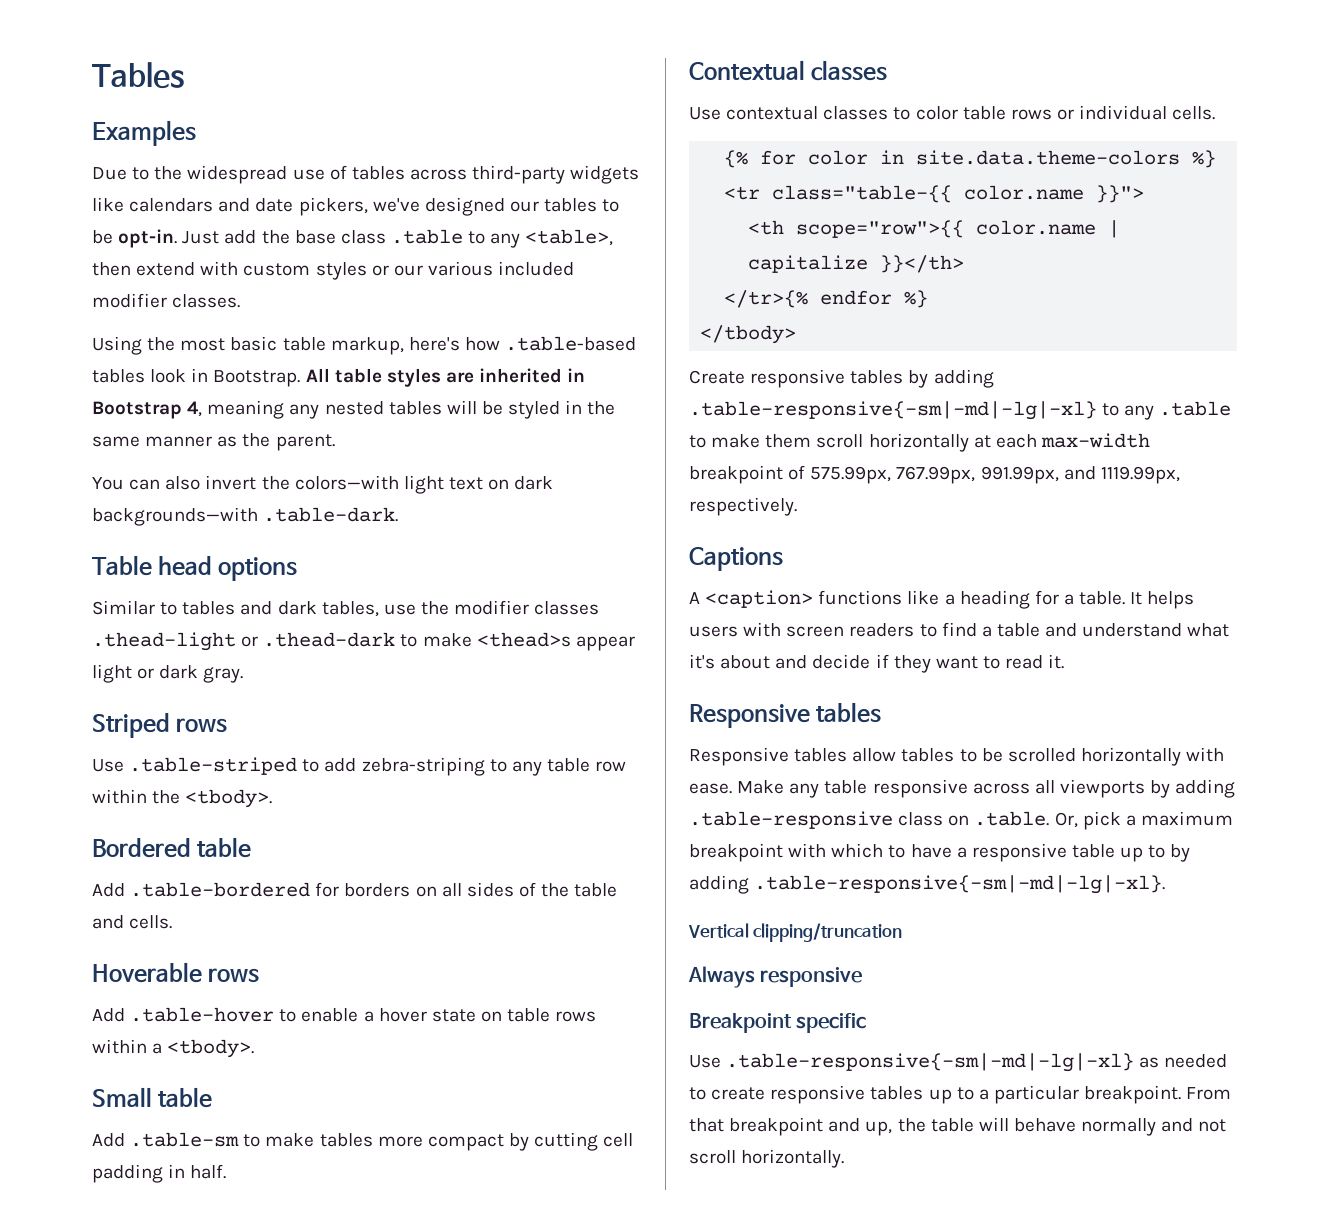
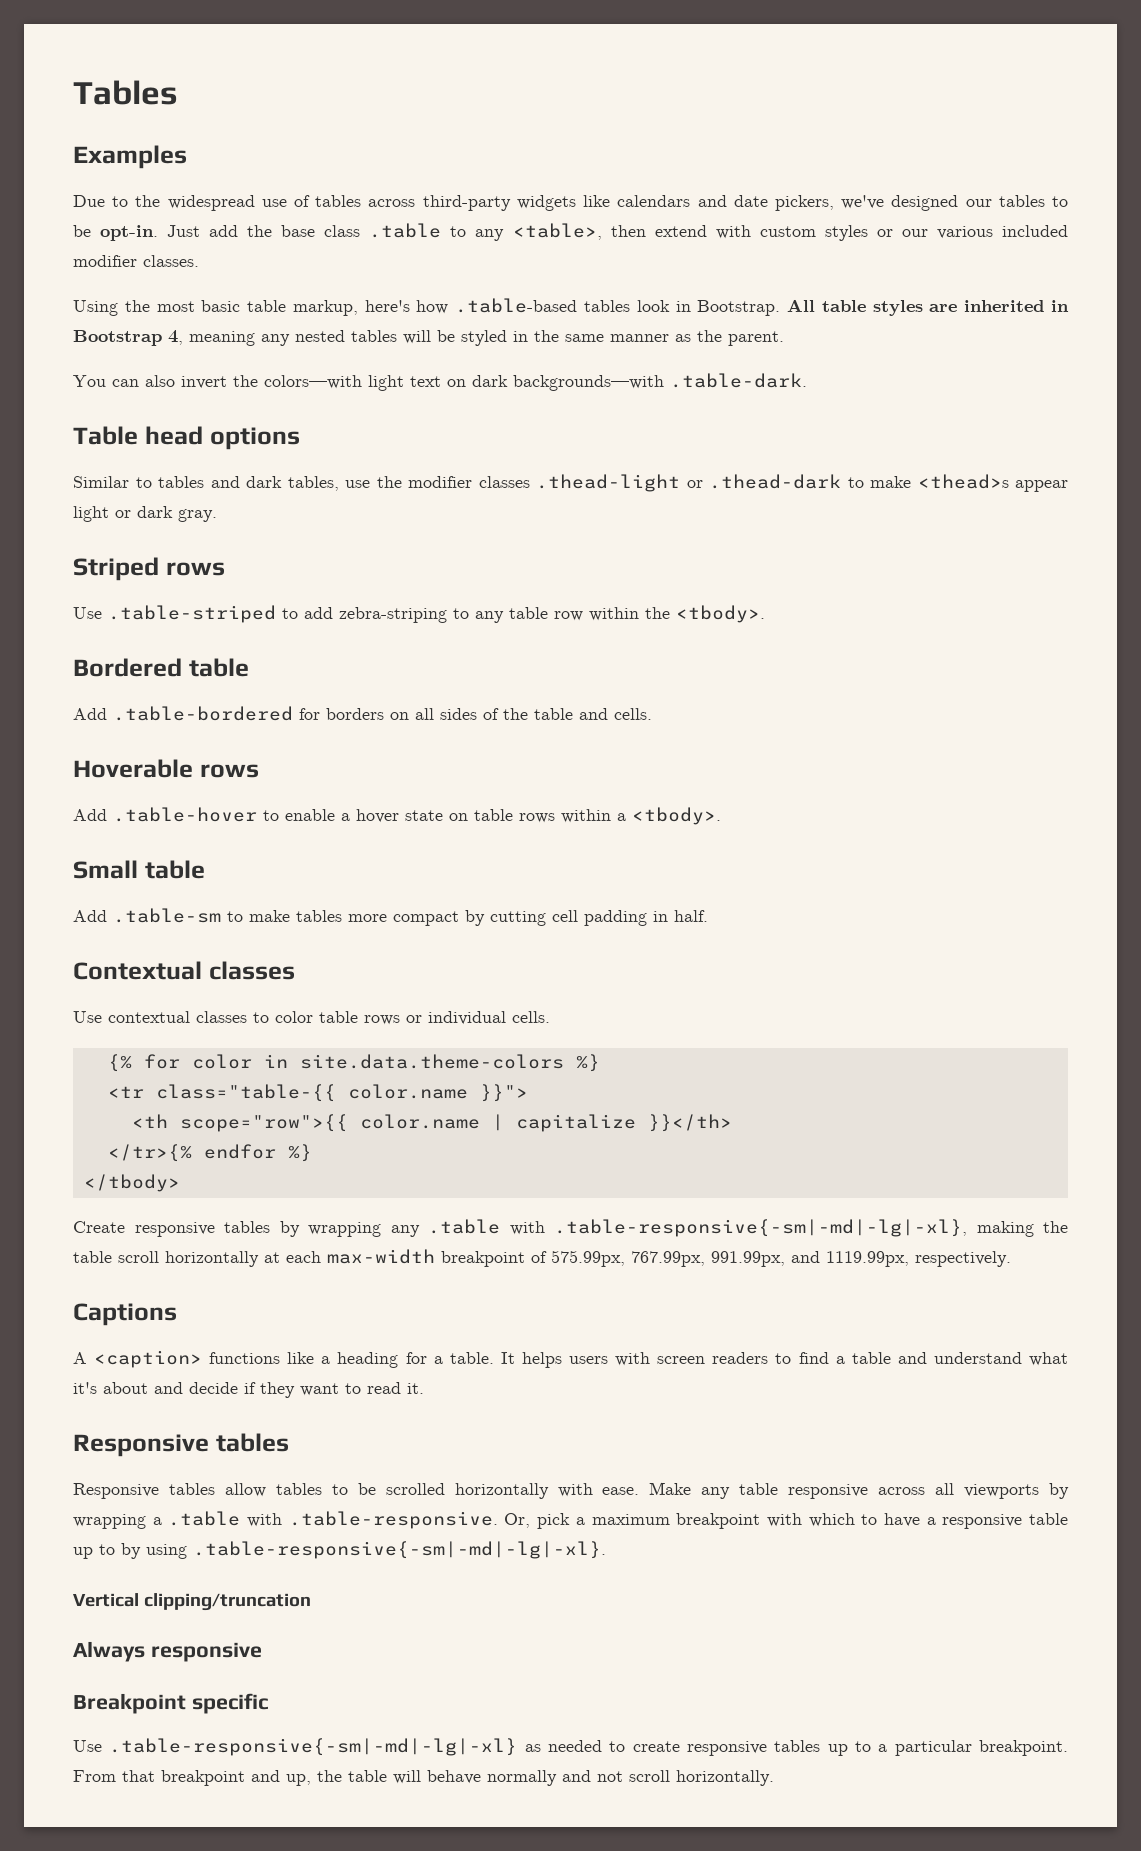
- Create responsive tables by adding .table-responsive{-sm|-md|-lg|-xl} to any .table to make them scroll horizontally at each max-width breakpoint of 575.99px, 767.99px, 991.99px, and 1119.99px, respectively.
+ Create responsive tables by wrapping any .table with .table-responsive{-sm|-md|-lg|-xl}, making the table scroll horizontally at each max-width breakpoint of 575.99px, 767.99px, 991.99px, and 1119.99px, respectively.
- Make any table responsive across all viewports by adding .table-responsive class on .table. Or, pick a maximum breakpoint with which to have a responsive table up to by adding .table-responsive{-sm|-md|-lg|-xl}.
+ Make any table responsive across all viewports by wrapping a .table with .table-responsive. Or, pick a maximum breakpoint with which to have a responsive table up to by using .table-responsive{-sm|-md|-lg|-xl}.

